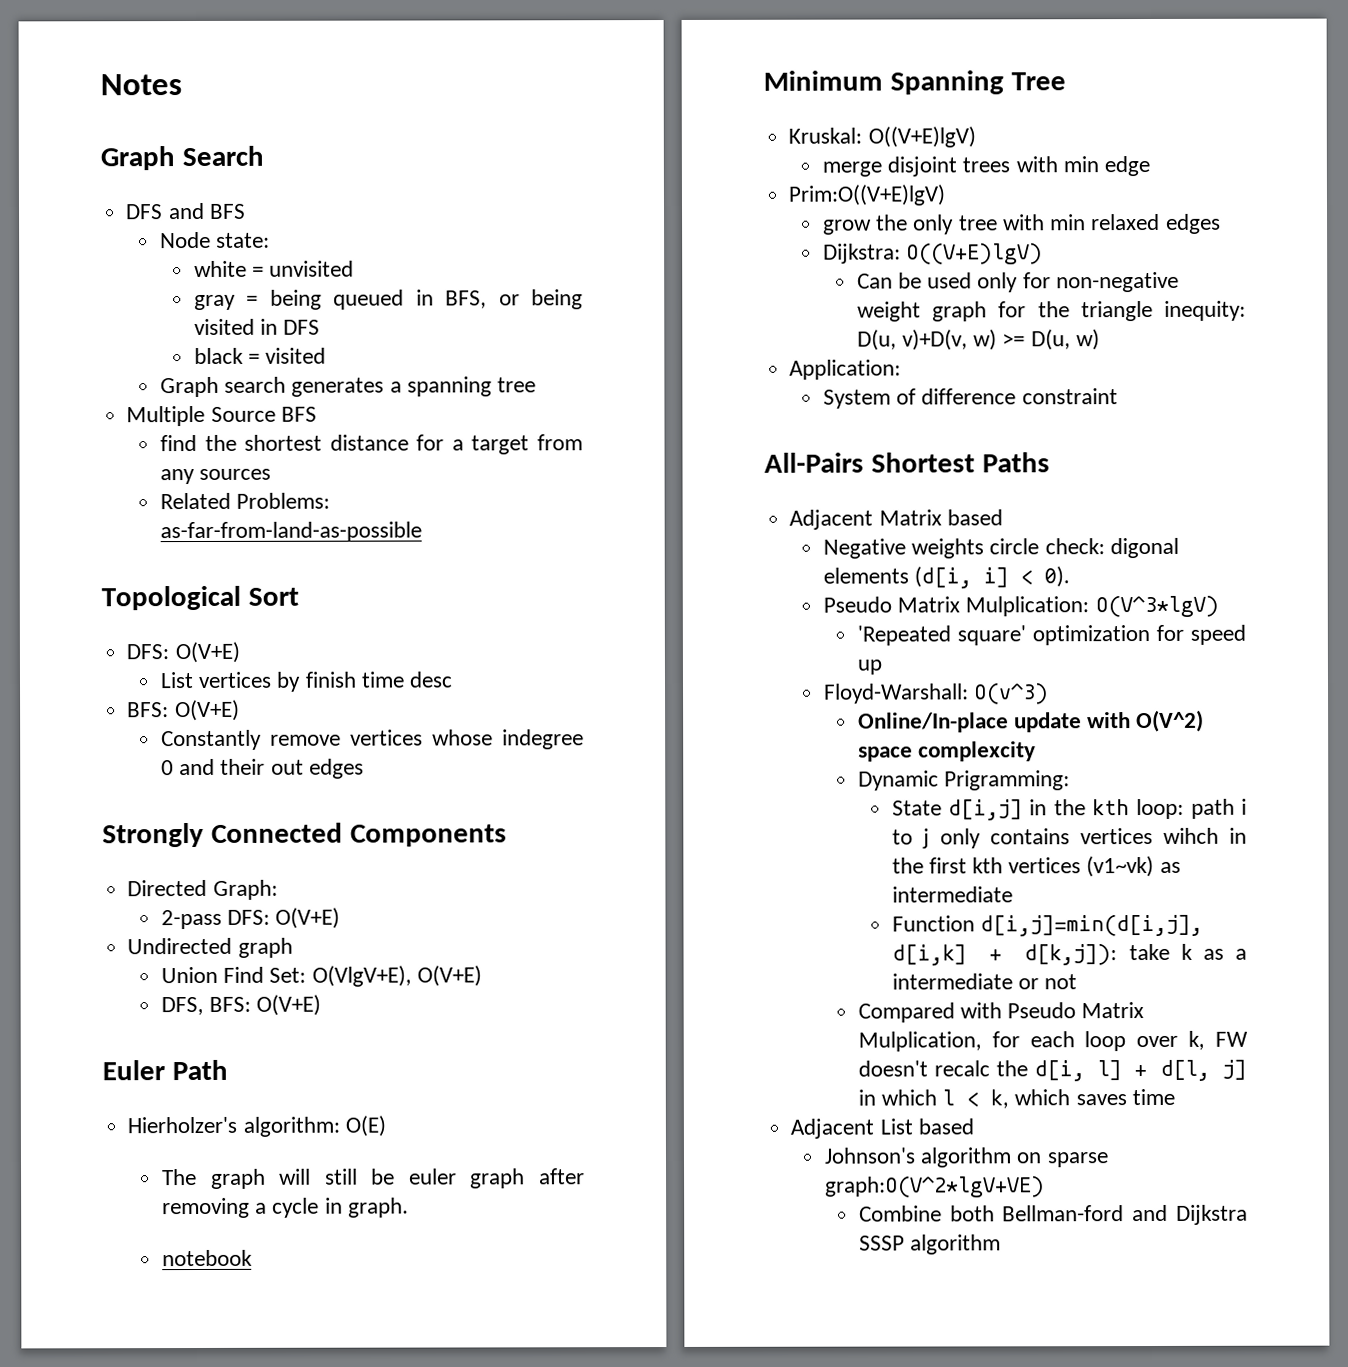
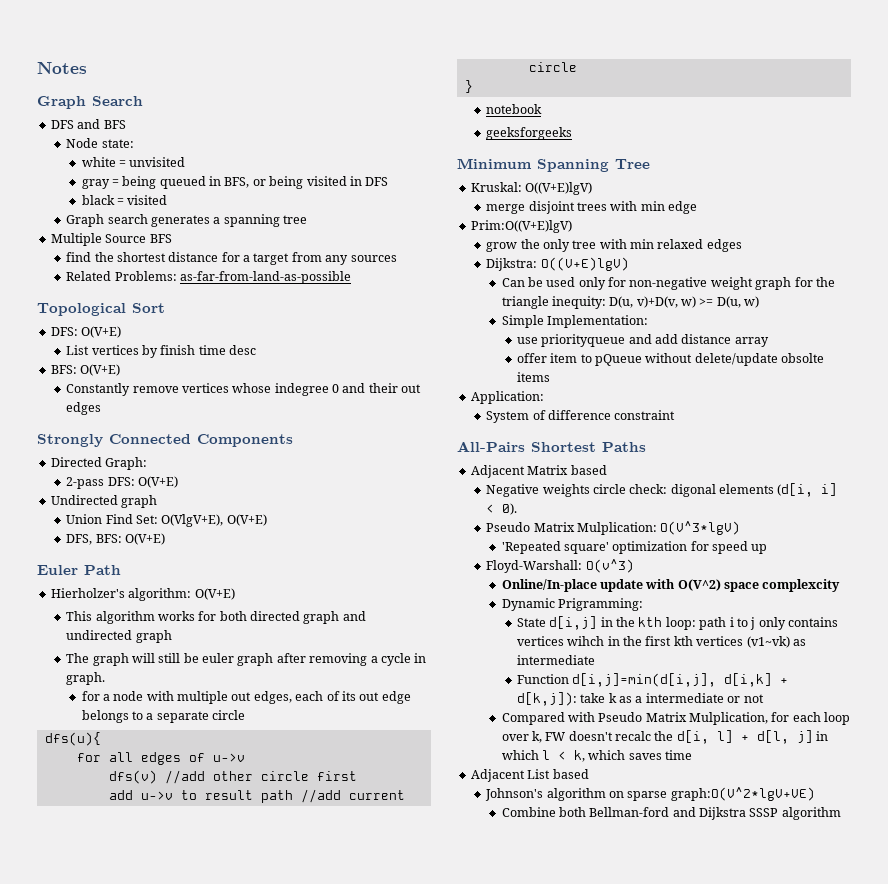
- Hierholzer's algorithm: O(E)
+ Hierholzer's algorithm: O(V+E)
+ This algorithm works for both directed graph and undirected graph
+ for a node with multiple out edges, each of its out edge belongs to a separate circle
+ dfs(u){
+ for all edges of u->v
+ dfs(v) //add other circle first
+ add u->v to result path //add current circle
+ }
+ geeksforgeeks
+ Simple Implementation:
+ use priorityqueue and add distance array
+ offer item to pQueue without delete/update obsolte items

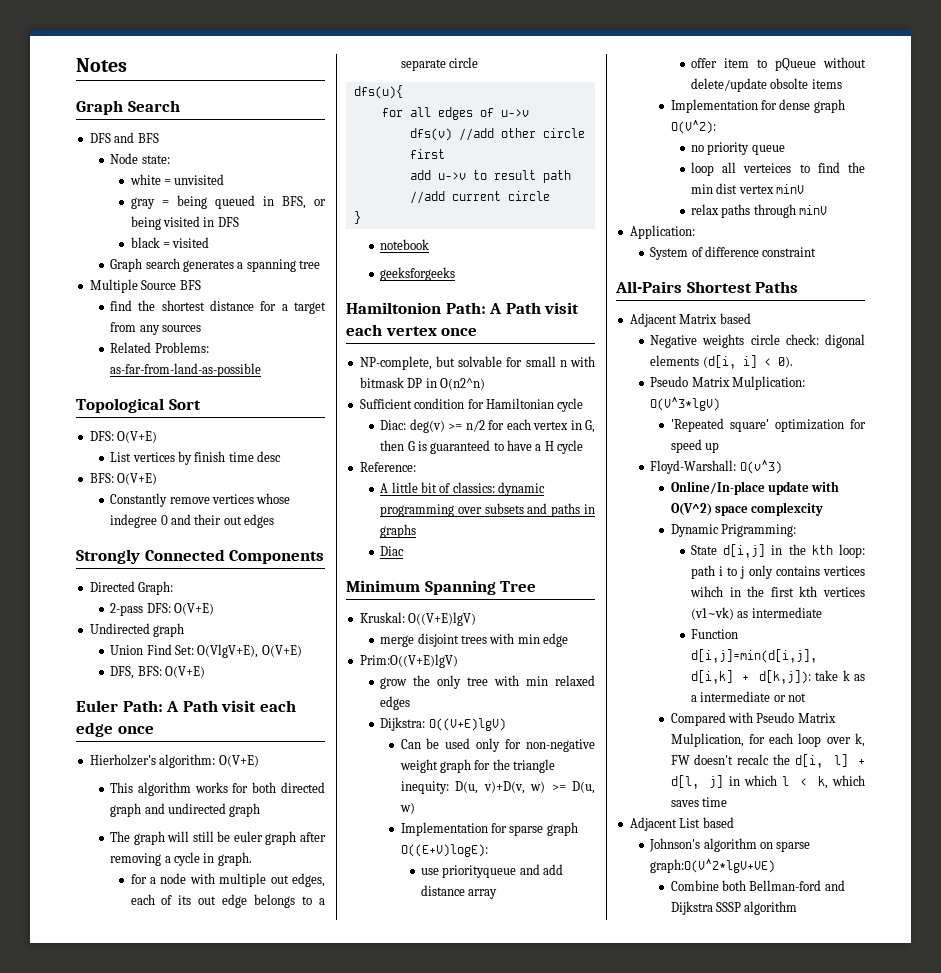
- Euler Path
+ Euler Path: A Path visit each edge once
+ Hamiltonion Path: A Path visit each vertex once
+ NP-complete, but solvable for small n with bitmask DP in O(n2^n)
+ Sufficient condition for Hamiltonian cycle
+ Diac: deg(v) >= n/2 for each vertex in G, then G is guaranteed to have a H cycle
+ Reference:
+ A little bit of classics: dynamic programming over subsets and paths in graphs
+ Diac
- Simple Implementation:
+ Implementation for sparse graph O((E+V)logE):
+ Implementation for dense graph O(V^2):
+ no priority queue
+ loop all verteices to find the min dist vertex minV
+ relax paths through minV

